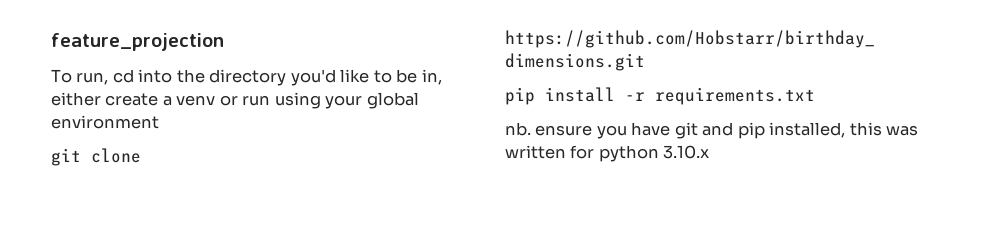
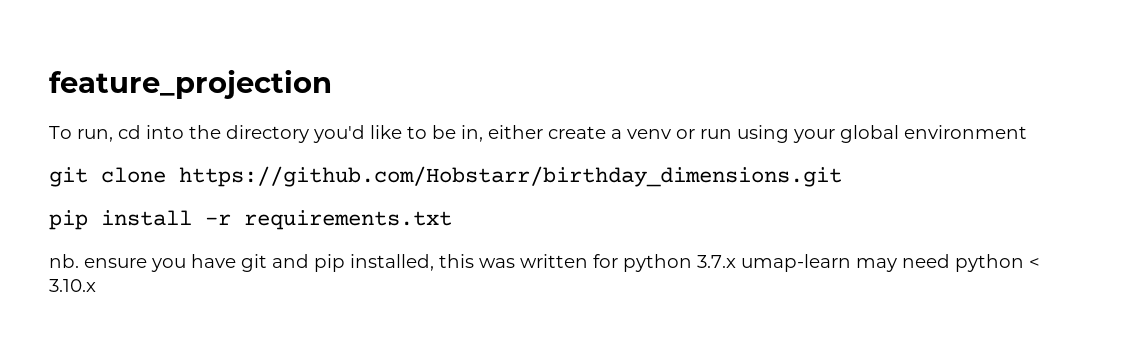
- nb. ensure you have git and pip installed, this was written for python 3.10.x
+ nb. ensure you have git and pip installed, this was written for python 3.7.x umap-learn may need python < 3.10.x

